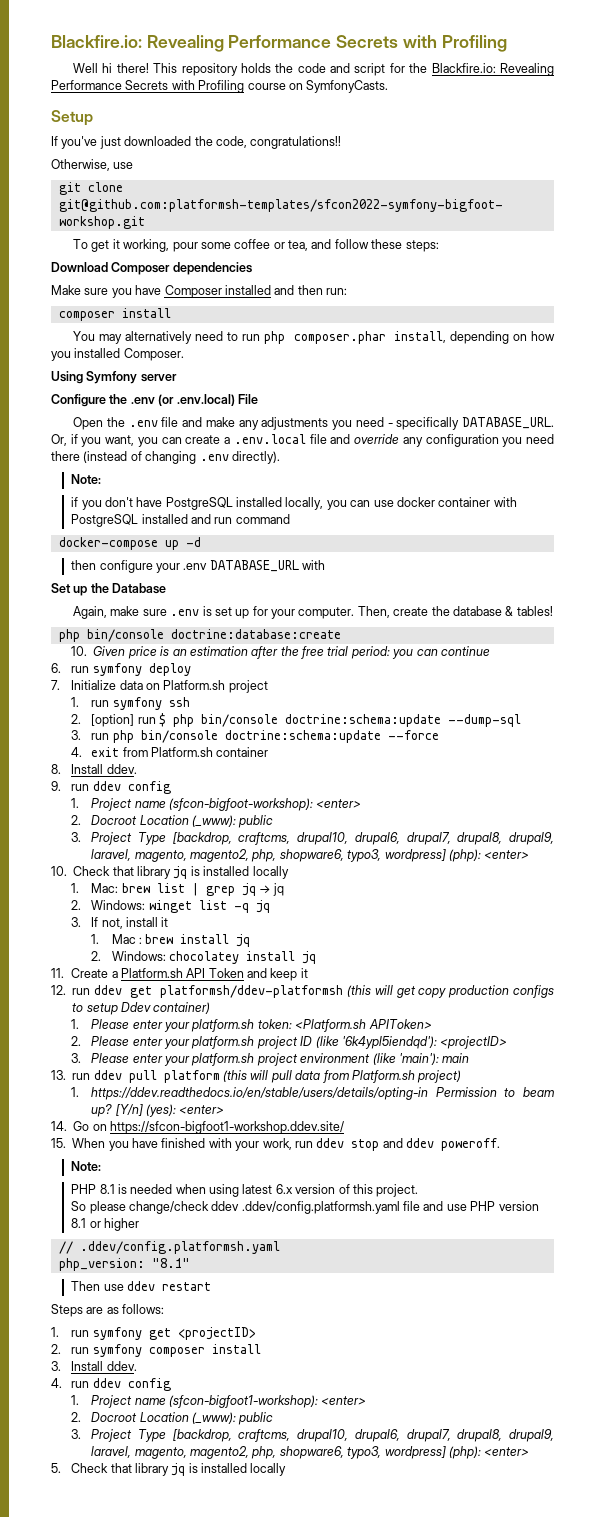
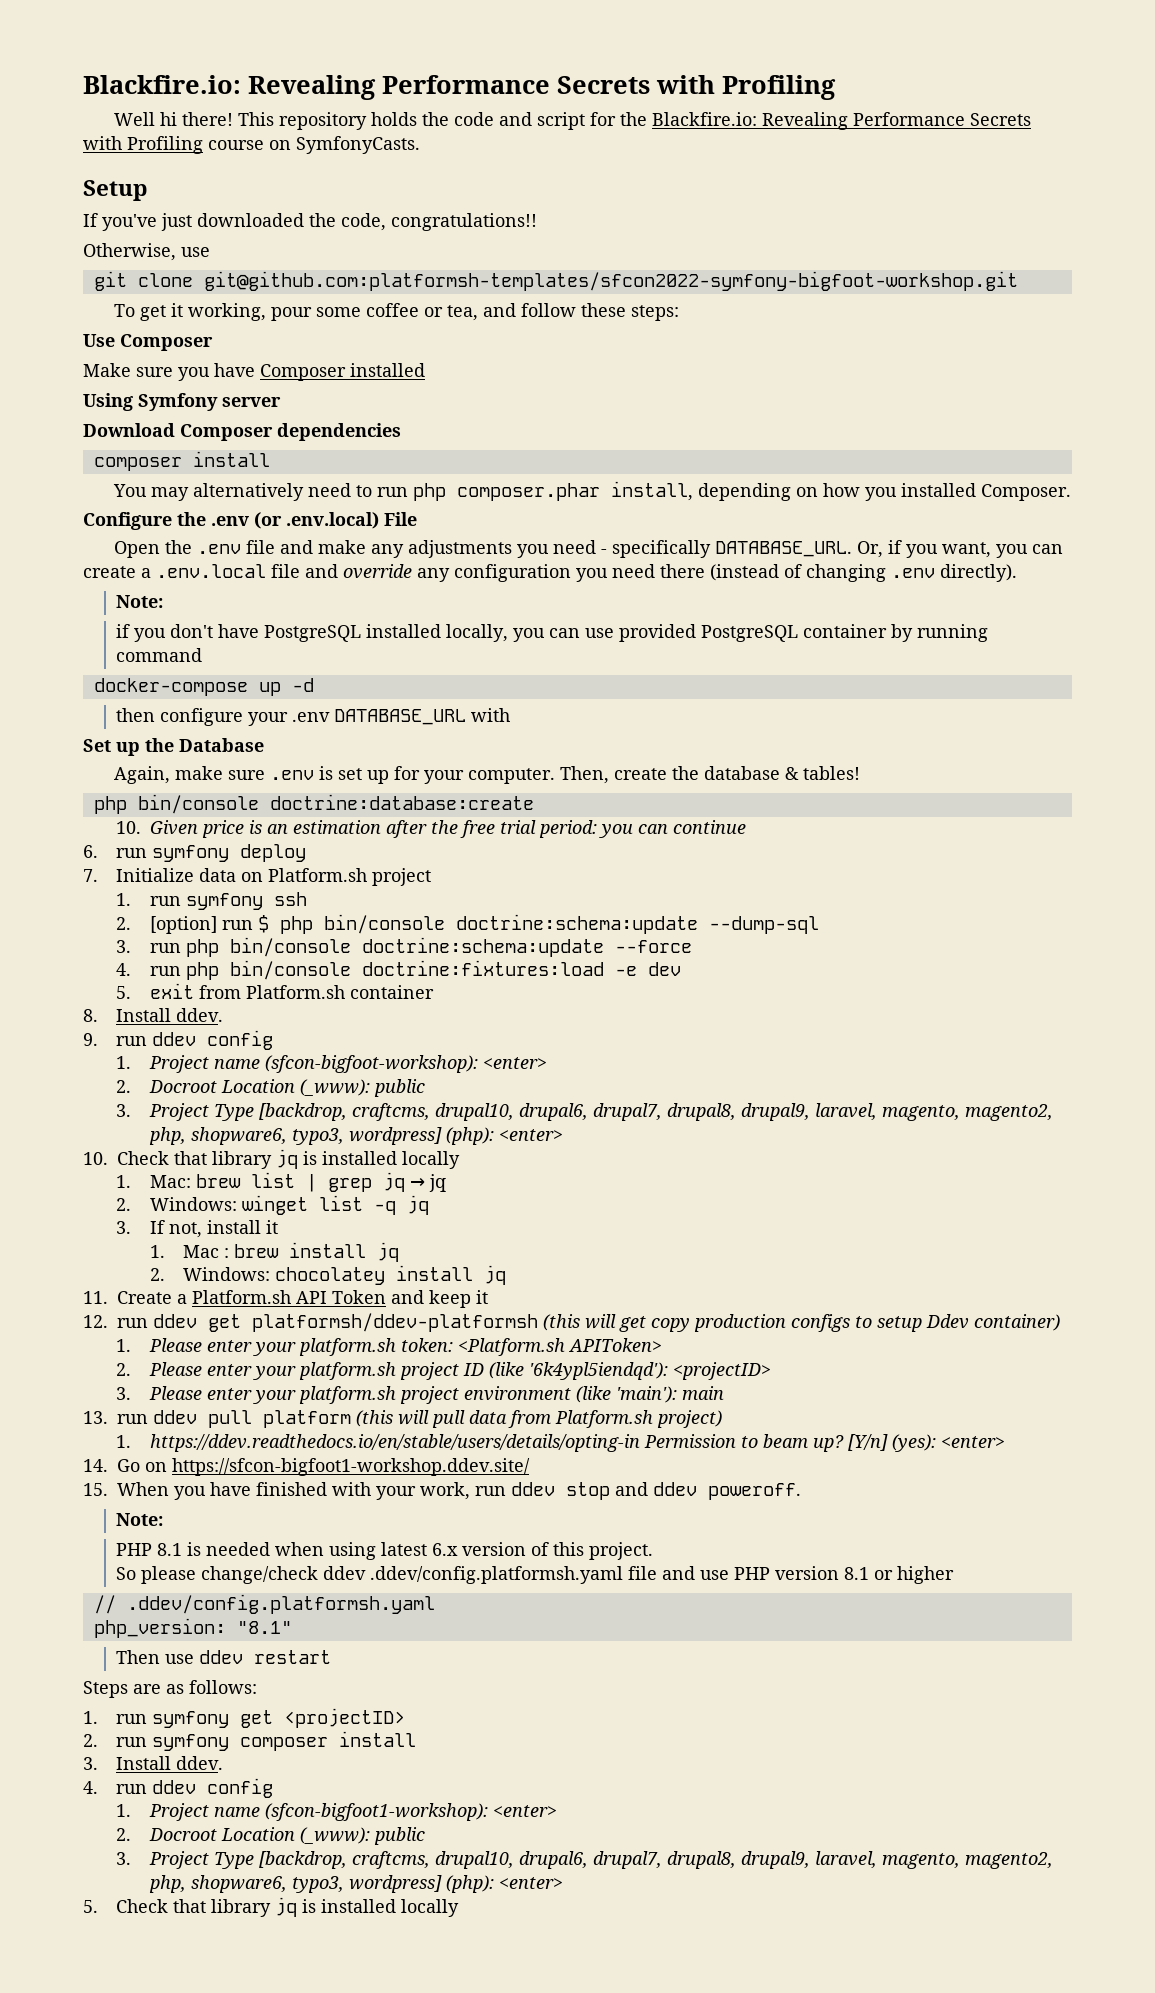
- Download Composer dependencies
+ Use Composer
- Make sure you have Composer installed and then run:
+ Make sure you have Composer installed
+ Using Symfony server
+ Download Composer dependencies
- Using Symfony server
- if you don't have PostgreSQL installed locally, you can use docker container with PostgreSQL installed and run command
+ if you don't have PostgreSQL installed locally, you can use provided PostgreSQL container by running command
- 4. exit from Platform.sh container
+ 4. run php bin/console doctrine:fixtures:load -e dev
+ 5. exit from Platform.sh container

